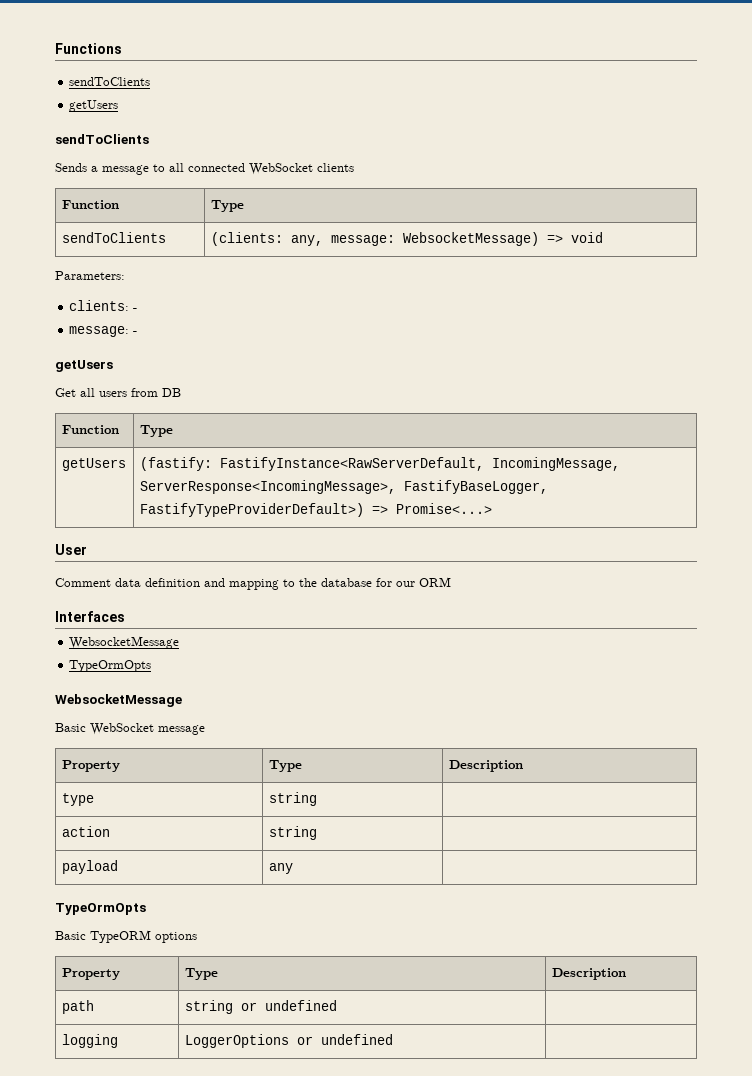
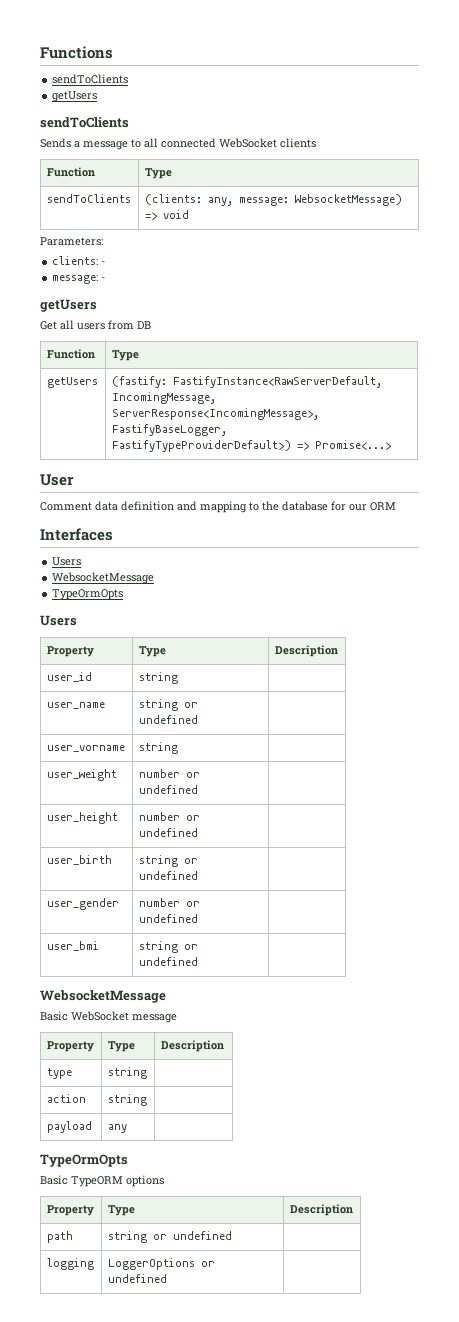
  Interfaces
+ Users
  WebsocketMessage
  TypeOrmOpts
+ Users
+ Property | Type | Description
+ user_id | string |
+ user_name | string or undefined |
+ user_vorname | string |
+ user_weight | number or undefined |
+ user_height | number or undefined |
+ user_birth | string or undefined |
+ user_gender | number or undefined |
+ user_bmi | string or undefined |

